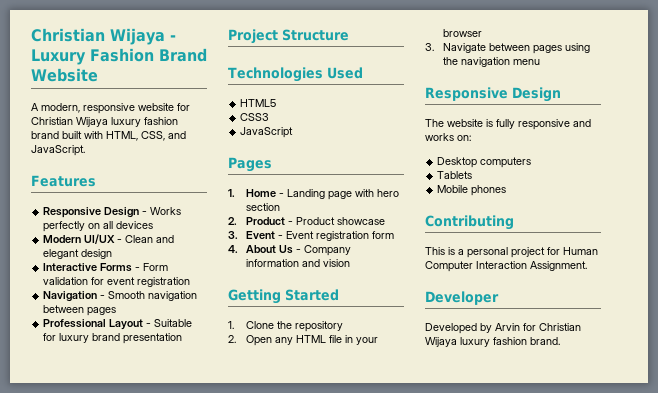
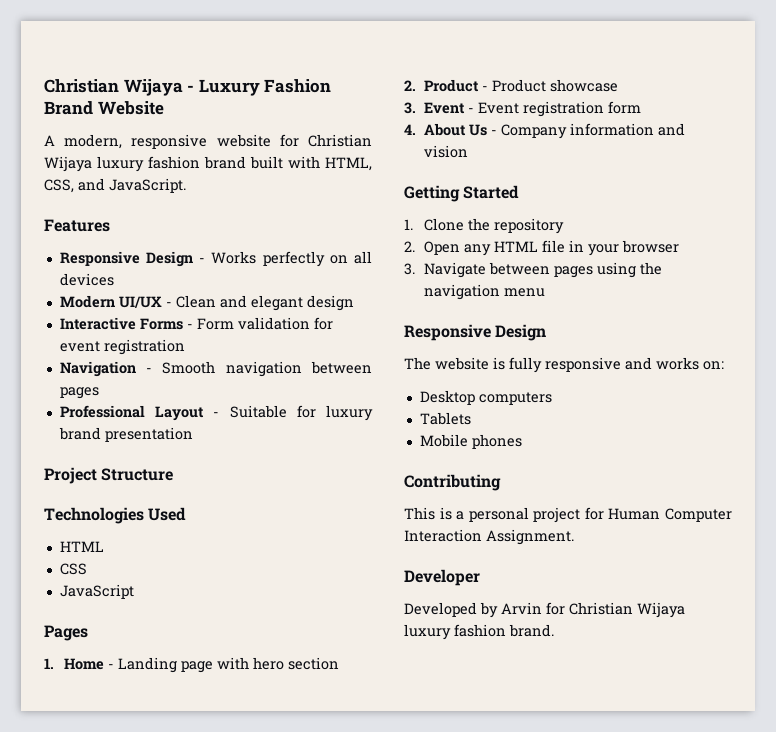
  Technologies Used
- HTML5
- CSS3
+ HTML
+ CSS

